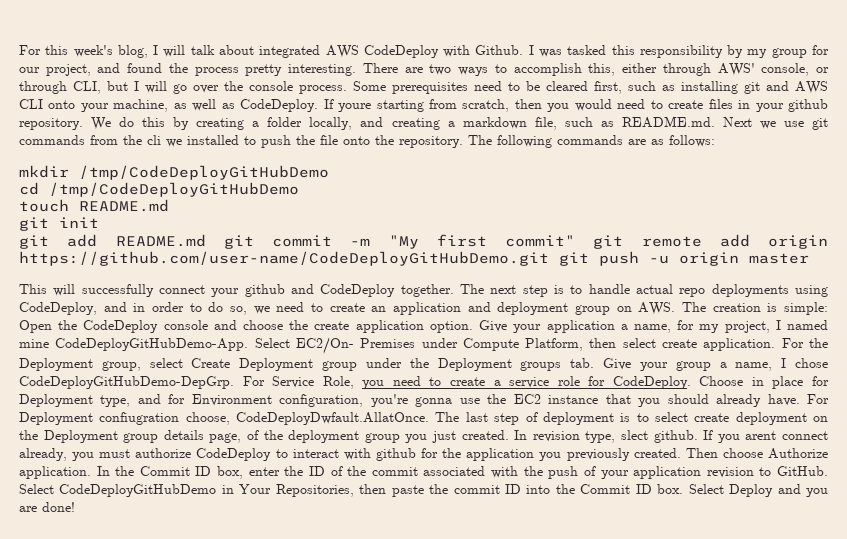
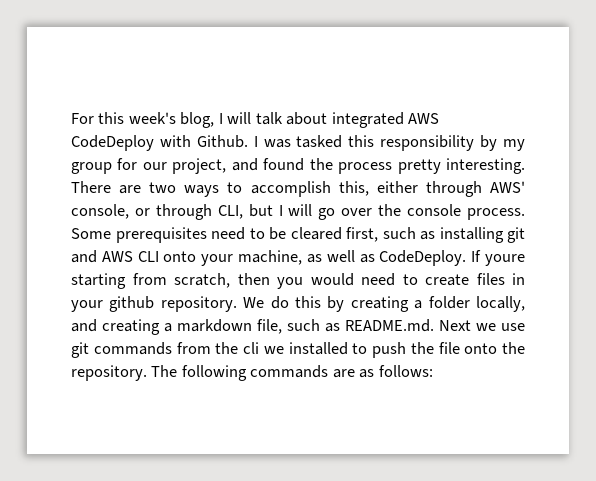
- mkdir /tmp/CodeDeployGitHubDemo
- cd /tmp/CodeDeployGitHubDemo
- touch README.md
- git init
- git add README.md git commit -m "My first commit" git remote add origin https://github.com/user-name/CodeDeployGitHubDemo.git git push -u origin master
- This will successfully connect your github and CodeDeploy together. The next step is to handle actual repo deployments using CodeDeploy, and in order to do so, we need to create an application and deployment group on AWS. The creation is simple: Open the CodeDeploy console and choose the create application option. Give your application a name, for my project, I named mine CodeDeployGitHubDemo-App. Select EC2/On- Premises under Compute Platform, then select create application. For the Deployment group, select Create Deployment group under the Deployment groups tab. Give your group a name, I chose CodeDeployGitHubDemo-DepGrp. For Service Role, you need to create a service role for CodeDeploy. Choose in place for Deployment type, and for Environment configuration, you're gonna use the EC2 instance that you should already have. For Deployment confiugration choose, CodeDeployDwfault.AllatOnce. The last step of deployment is to select create deployment on the Deployment group details page, of the deployment group you just created. In revision type, slect github. If you arent connect already, you must authorize CodeDeploy to interact with github for the application you previously created. Then choose Authorize application. In the Commit ID box, enter the ID of the commit associated with the push of your application revision to GitHub. Select CodeDeployGitHubDemo in Your Repositories, then paste the commit ID into the Commit ID box. Select Deploy and you are done!

